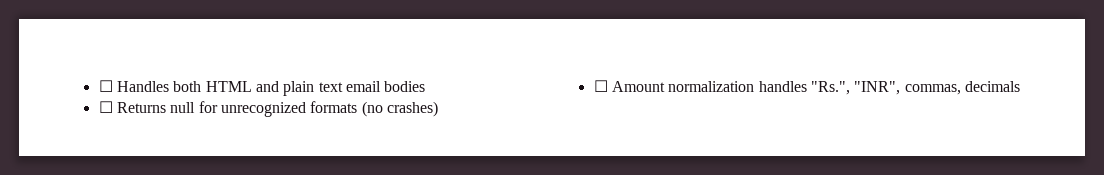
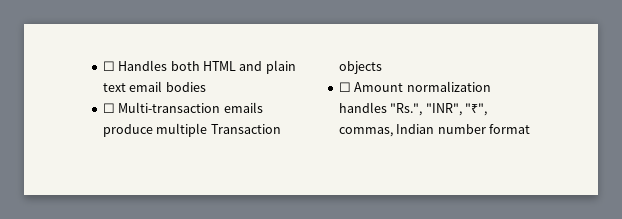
- ☐ Returns null for unrecognized formats (no crashes)
+ ☐ Multi-transaction emails produce multiple Transaction objects
- ☐ Amount normalization handles "Rs.", "INR", commas, decimals
+ ☐ Amount normalization handles "Rs.", "INR", "₹", commas, Indian number format

